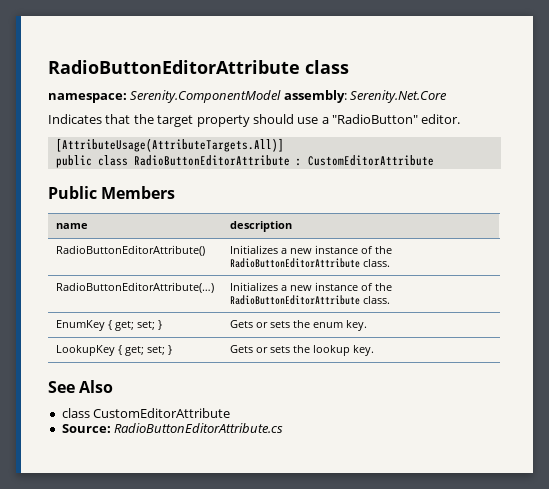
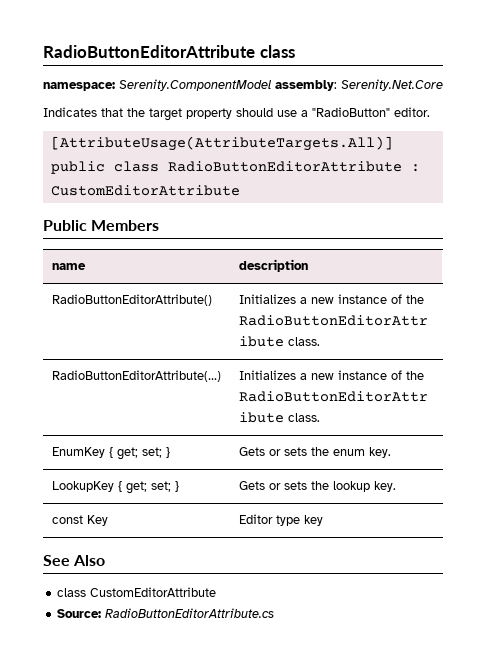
+ const Key | Editor type key

